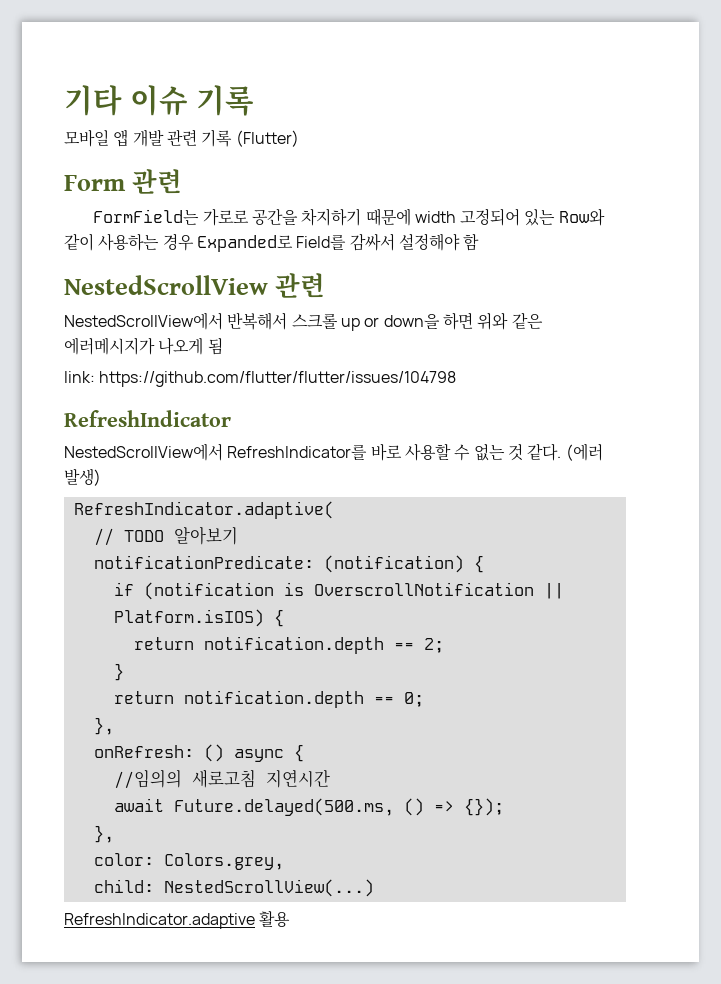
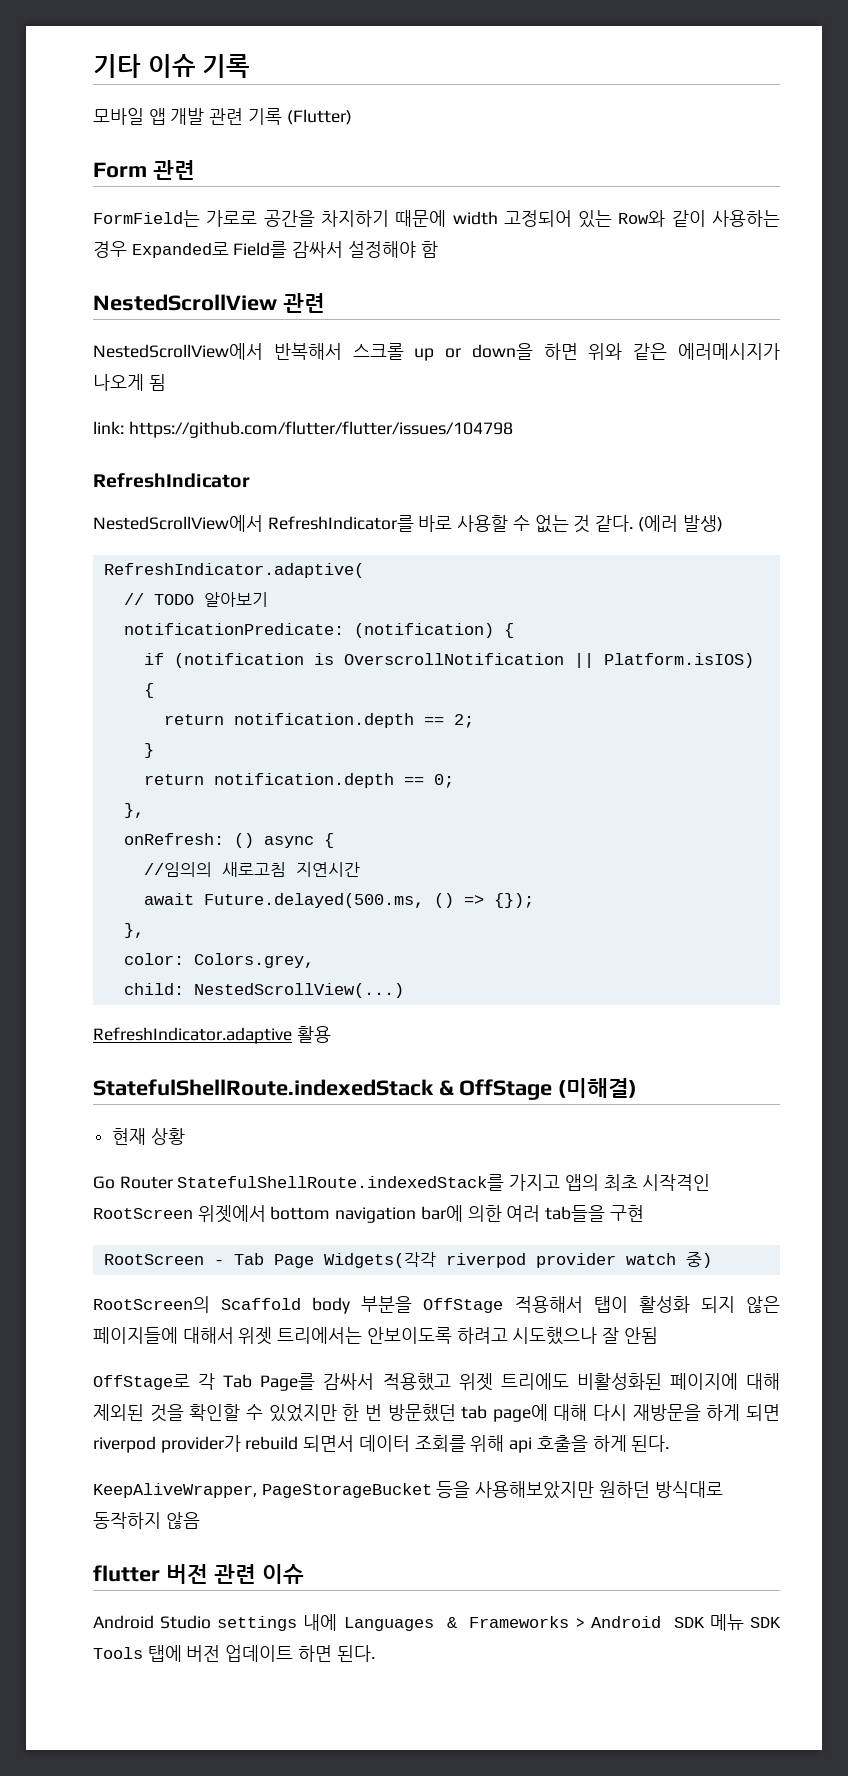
+ StatefulShellRoute.indexedStack & OffStage (미해결)
+ 현재 상황
+ Go Router StatefulShellRoute.indexedStack를 가지고 앱의 최초 시작격인 RootScreen 위젯에서 bottom navigation bar에 의한 여러 tab들을 구현
+ RootScreen - Tab Page Widgets(각각 riverpod provider watch 중)
+ RootScreen의 Scaffold body 부분을 OffStage 적용해서 탭이 활성화 되지 않은 페이지들에 대해서 위젯 트리에서는 안보이도록 하려고 시도했으나 잘 안됨
+ OffStage로 각 Tab Page를 감싸서 적용했고 위젯 트리에도 비활성화된 페이지에 대해 제외된 것을 확인할 수 있었지만 한 번 방문했던 tab page에 대해 다시 재방문을 하게 되면 riverpod provider가 rebuild 되면서 데이터 조회를 위해 api 호출을 하게 된다.
+ KeepAliveWrapper, PageStorageBucket 등을 사용해보았지만 원하던 방식대로 동작하지 않음
+ flutter 버전 관련 이슈
+ Android Studio settings 내에 Languages & Frameworks > Android SDK 메뉴 SDK Tools 탭에 버전 업데이트 하면 된다.

